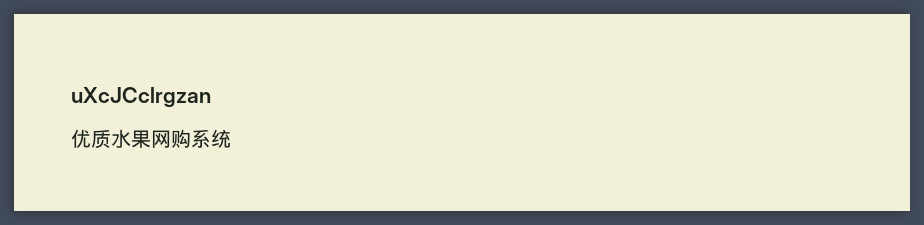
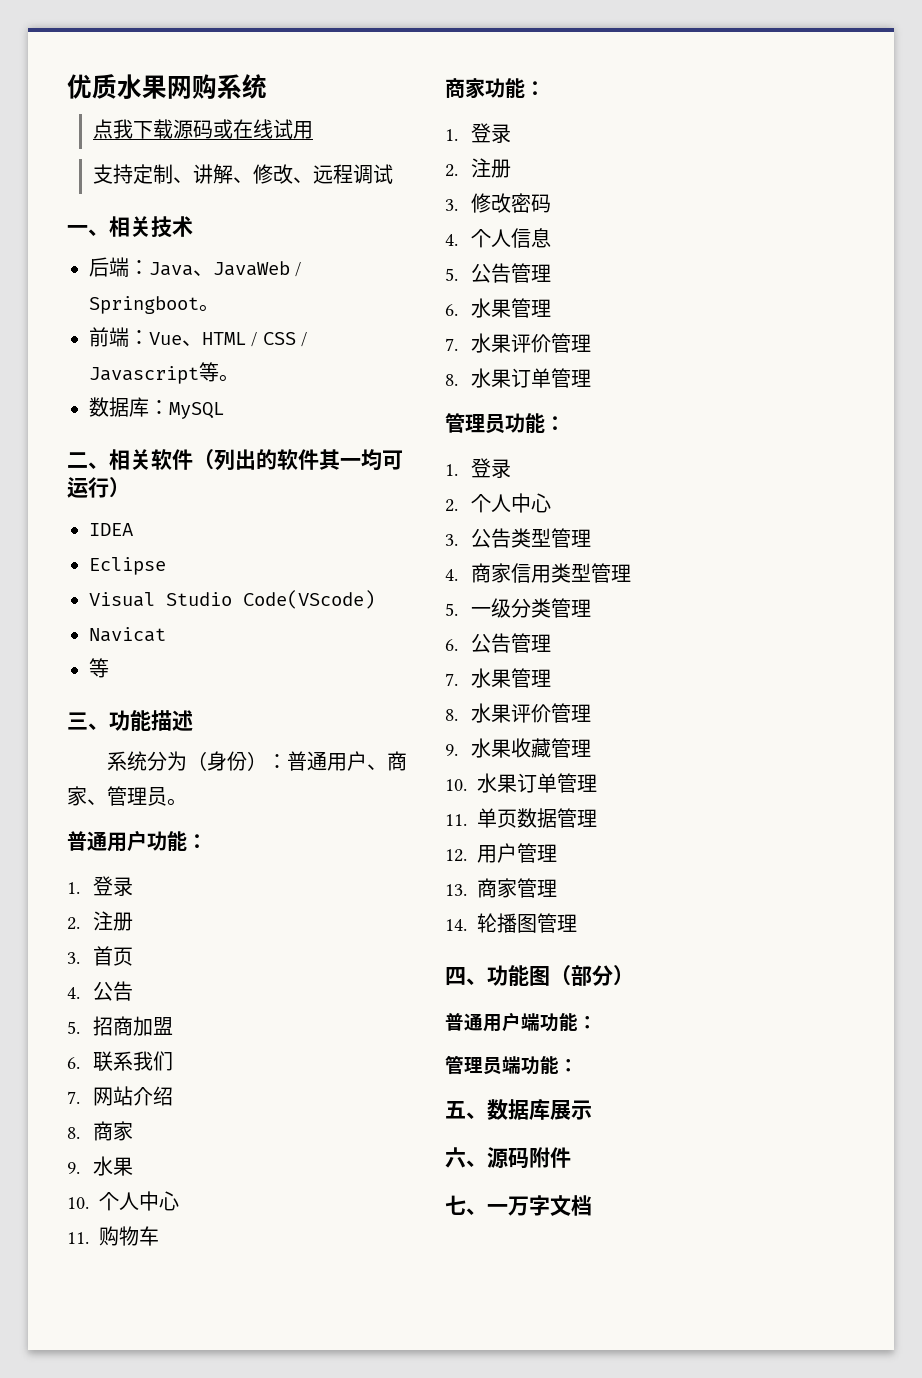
- uXcJCclrgzan
+ 点我下载源码或在线试用
+ 支持定制、讲解、修改、远程调试
+ 一、相关技术
+ 后端：Java、JavaWeb / Springboot。
+ 前端：Vue、HTML / CSS / Javascript等。
+ 数据库：MySQL
+ 二、相关软件（列出的软件其一均可运行）
+ IDEA
+ Eclipse
+ Visual Studio Code(VScode)
+ Navicat
+ 等
+ 三、功能描述
+ 系统分为（身份）：普通用户、商家、管理员。
+ 普通用户功能：
+ 1.登录
+ 2.注册
+ 3.首页
+ 4.公告
+ 5.招商加盟
+ 6.联系我们
+ 7.网站介绍
+ 8.商家
+ 9.水果
+ 10.个人中心
+ 11.购物车
+ 商家功能：
+ 1.登录
+ 2.注册
+ 3.修改密码
+ 4.个人信息
+ 5.公告管理
+ 6.水果管理
+ 7.水果评价管理
+ 8.水果订单管理
+ 管理员功能：
+ 1.登录
+ 2.个人中心
+ 3.公告类型管理
+ 4.商家信用类型管理
+ 5.一级分类管理
+ 6.公告管理
+ 7.水果管理
+ 8.水果评价管理
+ 9.水果收藏管理
+ 10.水果订单管理
+ 11.单页数据管理
+ 12.用户管理
+ 13.商家管理
+ 14.轮播图管理
+ 四、功能图（部分）
+ 普通用户端功能：
+ 管理员端功能：
+ 五、数据库展示
+ 六、源码附件
+ 七、一万字文档

